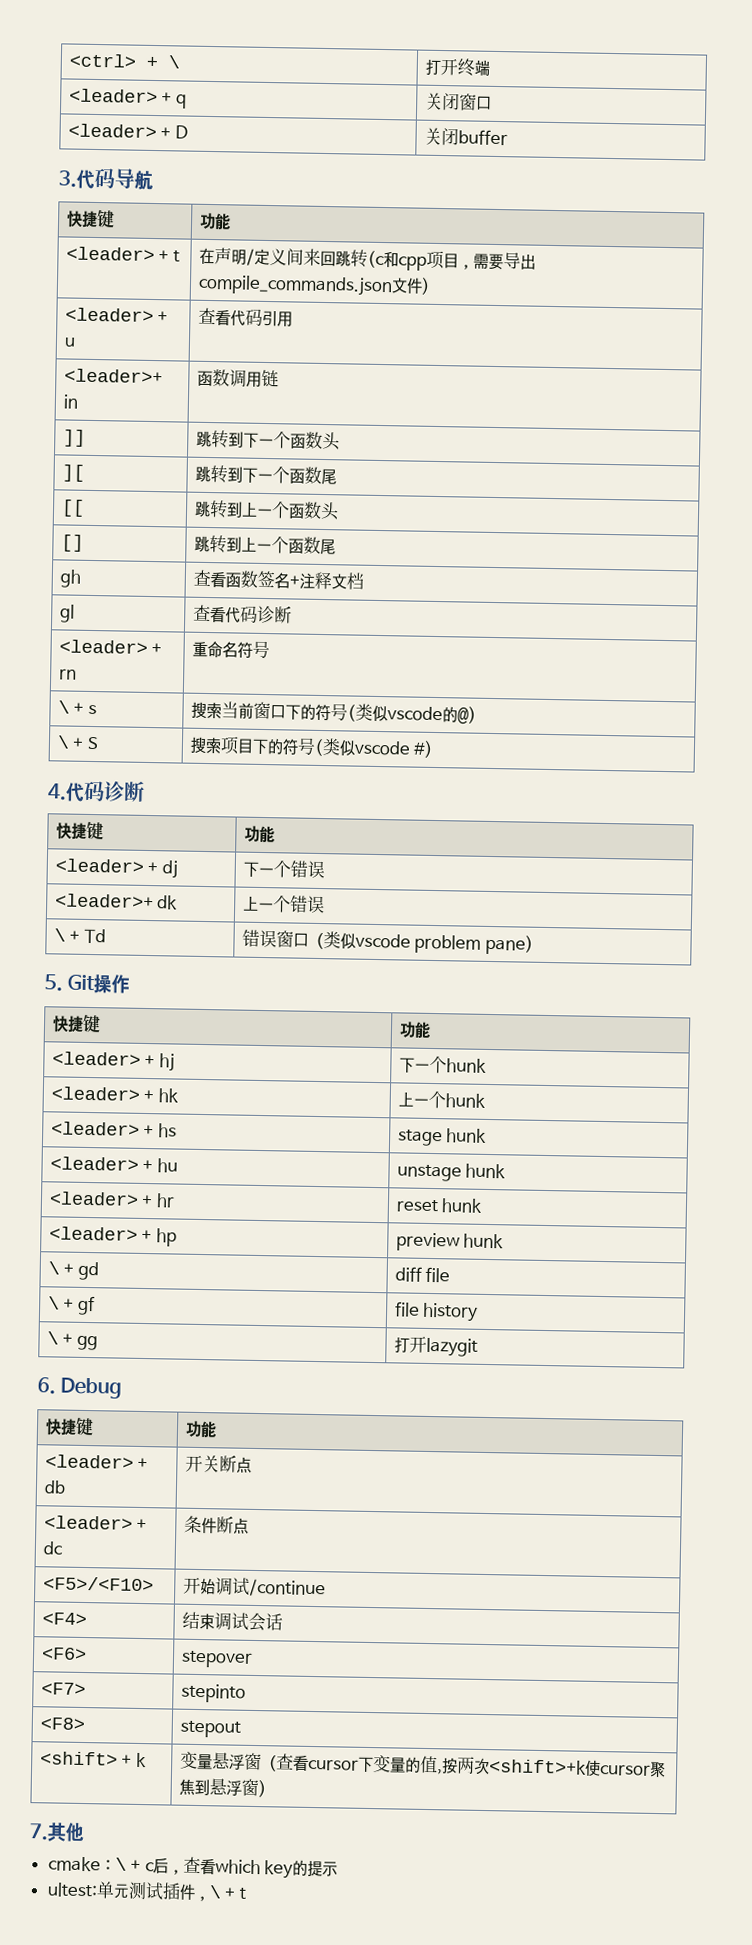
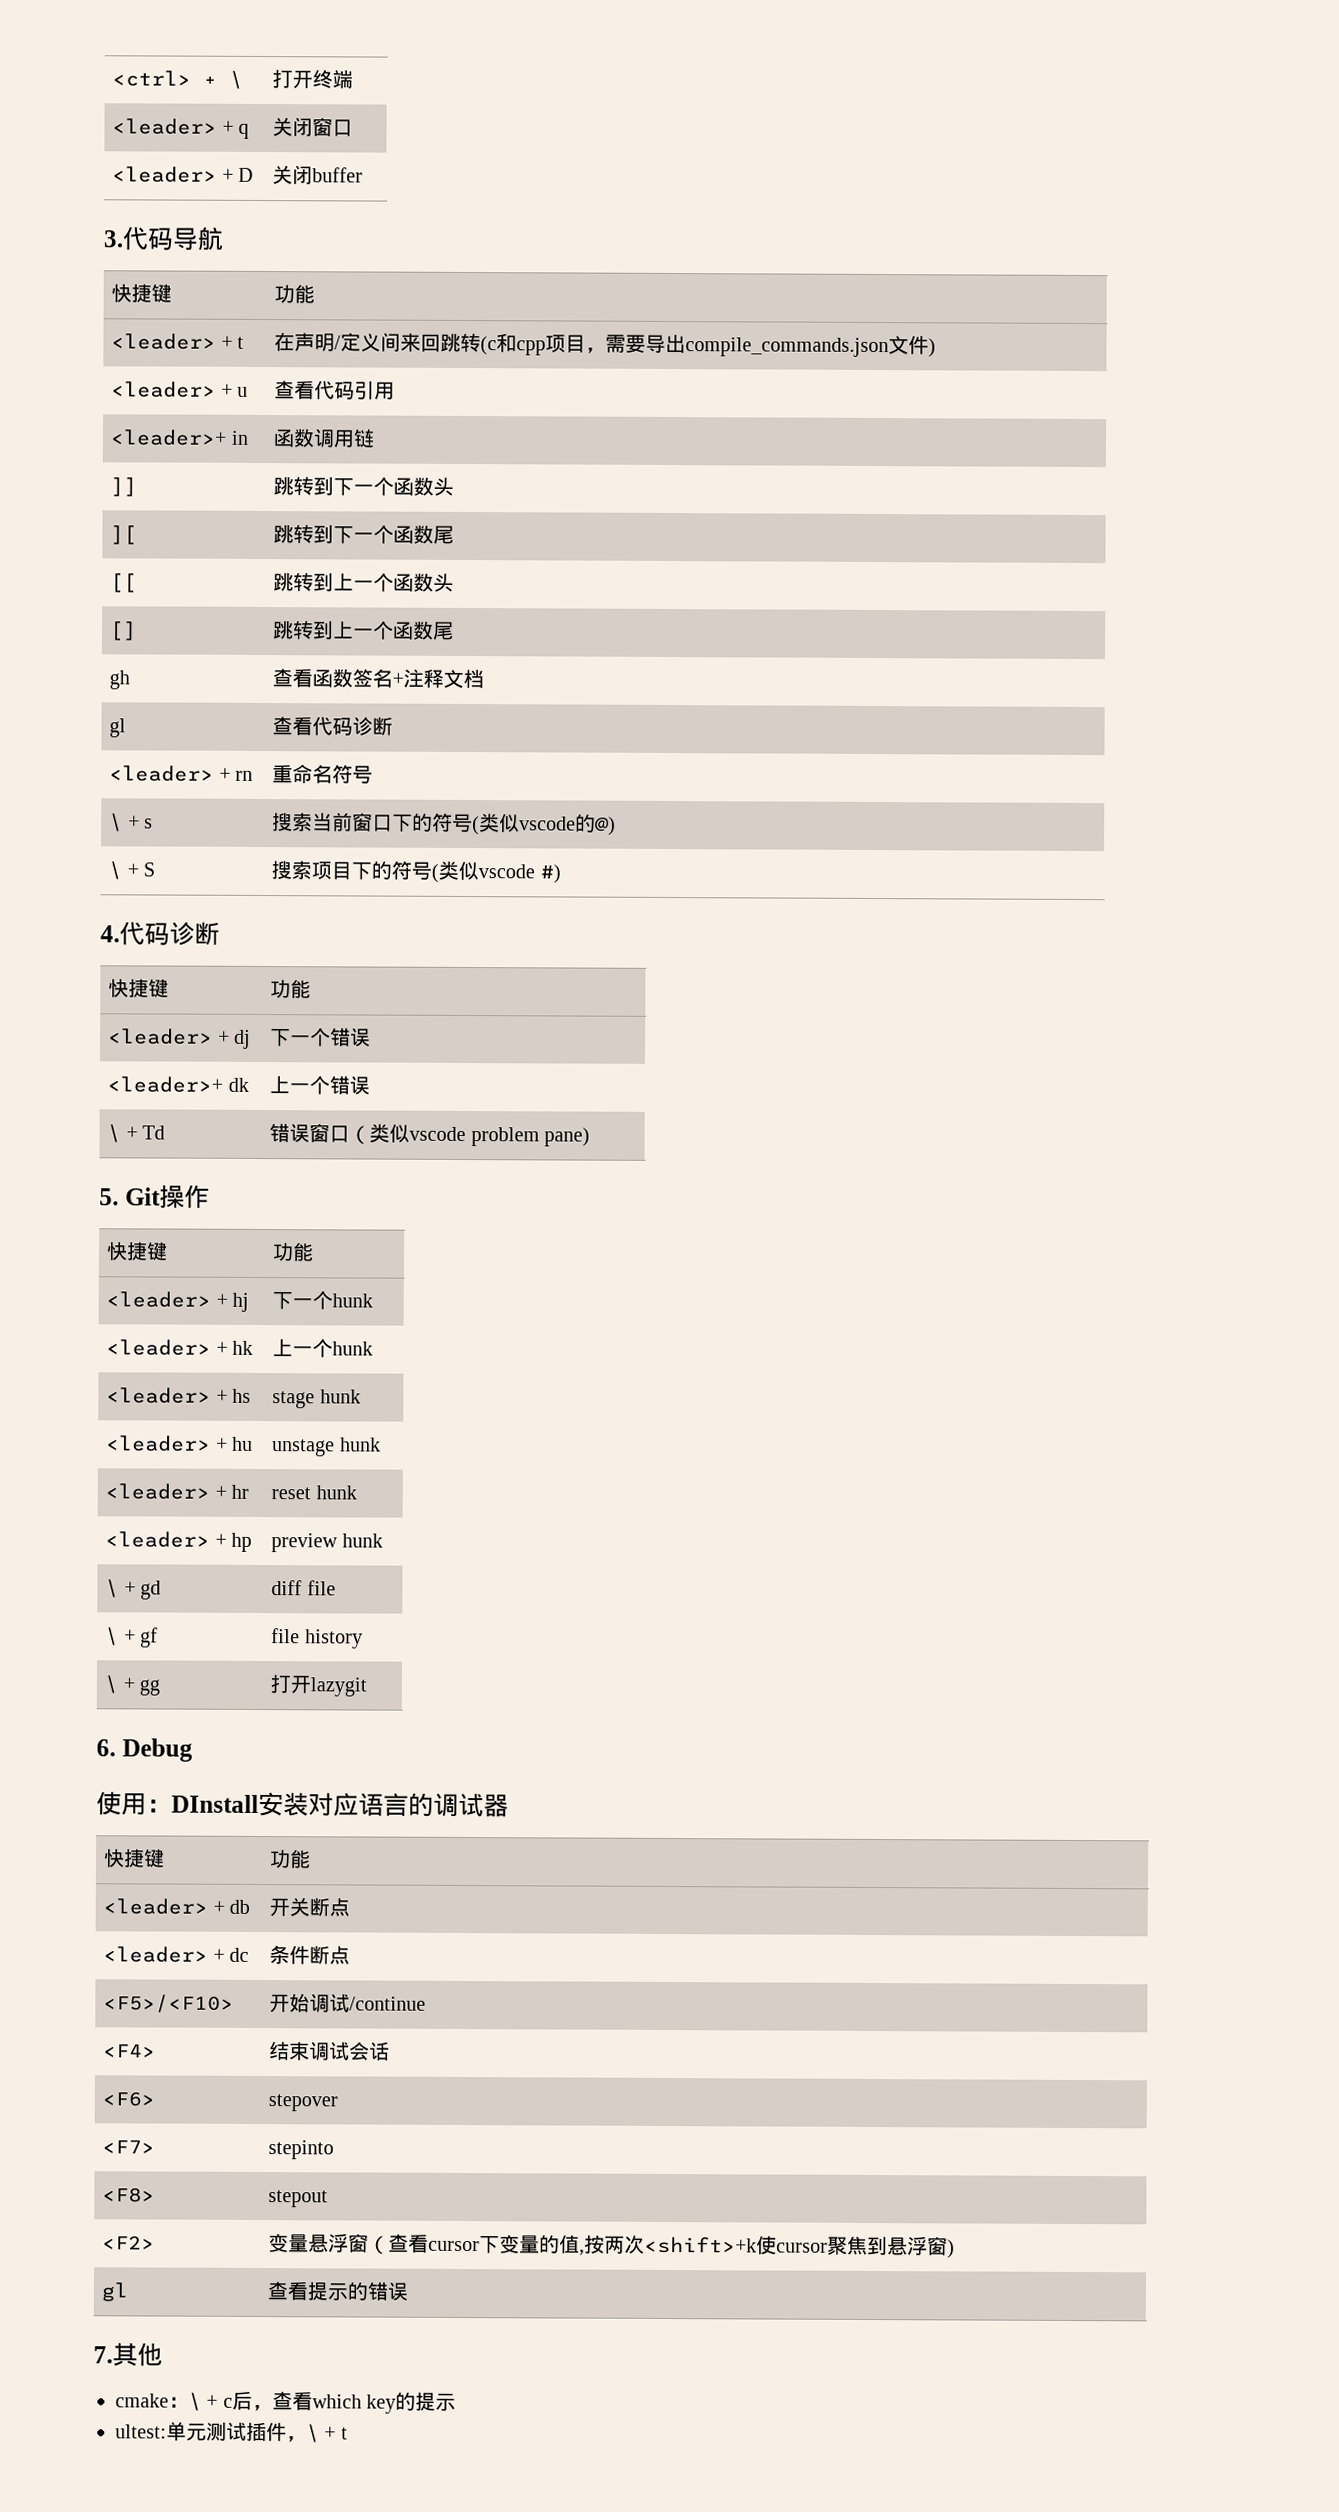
+ 使用：DInstall安装对应语言的调试器
- <shift> + k | 变量悬浮窗（查看cursor下变量的值,按两次<shift>+k使cursor聚焦到悬浮窗)
+ <F2> | 变量悬浮窗（查看cursor下变量的值,按两次<shift>+k使cursor聚焦到悬浮窗)
+ gl | 查看提示的错误

